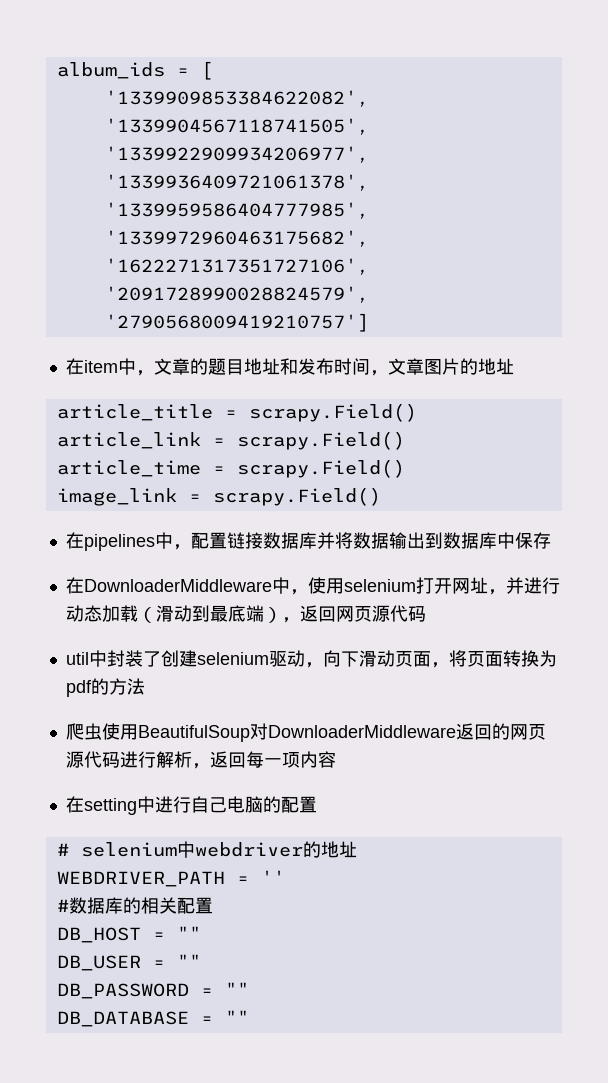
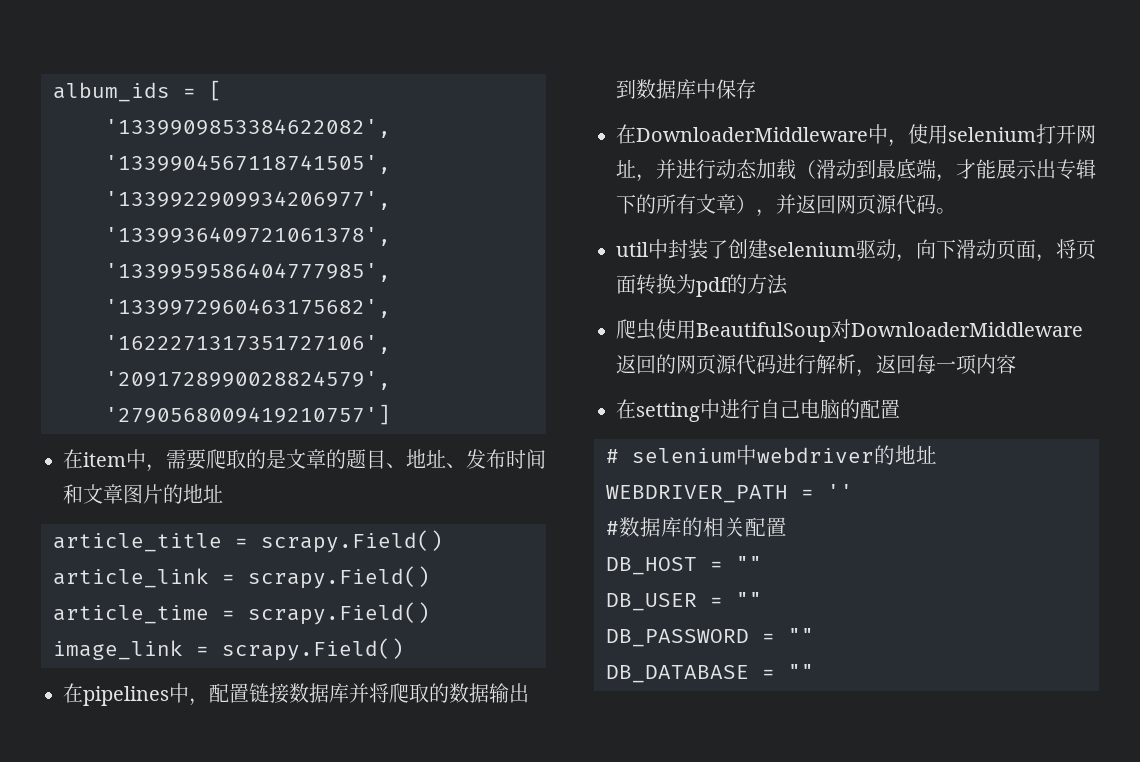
- 在item中，文章的题目地址和发布时间，文章图片的地址
+ 在item中，需要爬取的是文章的题目、地址、发布时间和文章图片的地址
- 在pipelines中，配置链接数据库并将数据输出到数据库中保存
+ 在pipelines中，配置链接数据库并将爬取的数据输出到数据库中保存
- 在DownloaderMiddleware中，使用selenium打开网址，并进行动态加载（滑动到最底端），返回网页源代码
+ 在DownloaderMiddleware中，使用selenium打开网址，并进行动态加载（滑动到最底端，才能展示出专辑下的所有文章），并返回网页源代码。

